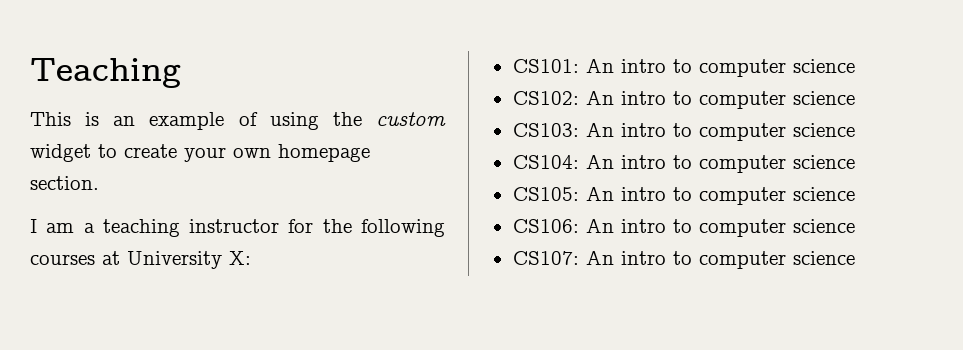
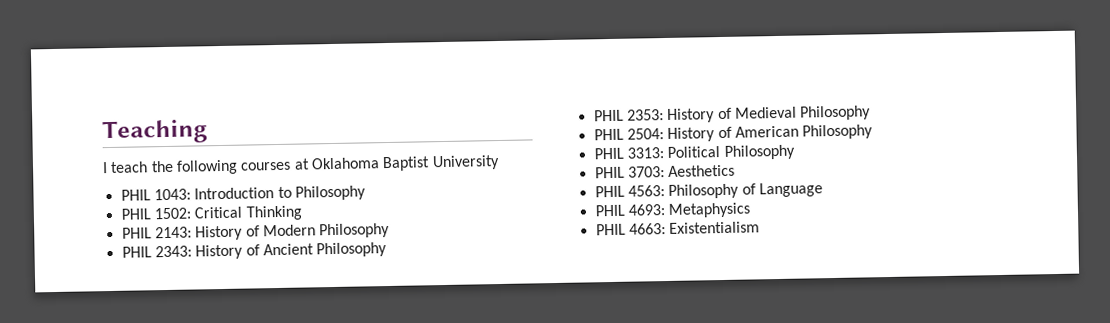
- This is an example of using the custom widget to create your own homepage section.
- I am a teaching instructor for the following courses at University X:
- CS101: An intro to computer science
- CS102: An intro to computer science
- CS103: An intro to computer science
- CS104: An intro to computer science
- CS105: An intro to computer science
- CS106: An intro to computer science
- CS107: An intro to computer science
+ I teach the following courses at Oklahoma Baptist University
+ PHIL 1043: Introduction to Philosophy
+ PHIL 1502: Critical Thinking
+ PHIL 2143: History of Modern Philosophy
+ PHIL 2343: History of Ancient Philosophy
+ PHIL 2353: History of Medieval Philosophy
+ PHIL 2504: History of American Philosophy
+ PHIL 3313: Political Philosophy
+ PHIL 3703: Aesthetics
+ PHIL 4563: Philosophy of Language
+ PHIL 4693: Metaphysics
+ PHIL 4663: Existentialism

